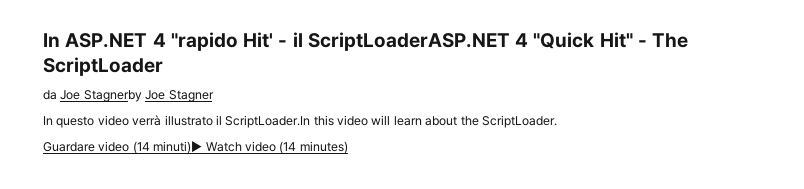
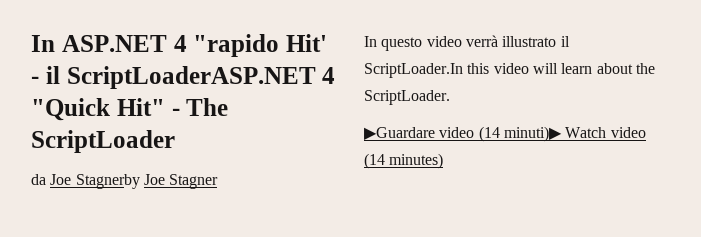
- Guardare video (14 minuti)▶ Watch video (14 minutes)
+ ▶Guardare video (14 minuti)▶ Watch video (14 minutes)

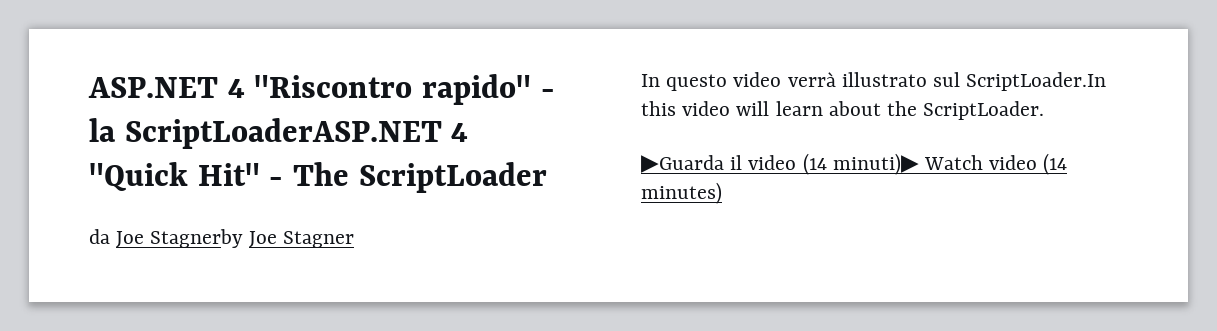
- In ASP.NET 4 "rapido Hit' - il ScriptLoaderASP.NET 4 "Quick Hit" - The ScriptLoader
+ ASP.NET 4 "Riscontro rapido" - la ScriptLoaderASP.NET 4 "Quick Hit" - The ScriptLoader
- In questo video verrà illustrato il ScriptLoader.In this video will learn about the ScriptLoader.
+ In questo video verrà illustrato sul ScriptLoader.In this video will learn about the ScriptLoader.
- ▶Guardare video (14 minuti)▶ Watch video (14 minutes)
+ ▶Guarda il video (14 minuti)▶ Watch video (14 minutes)

